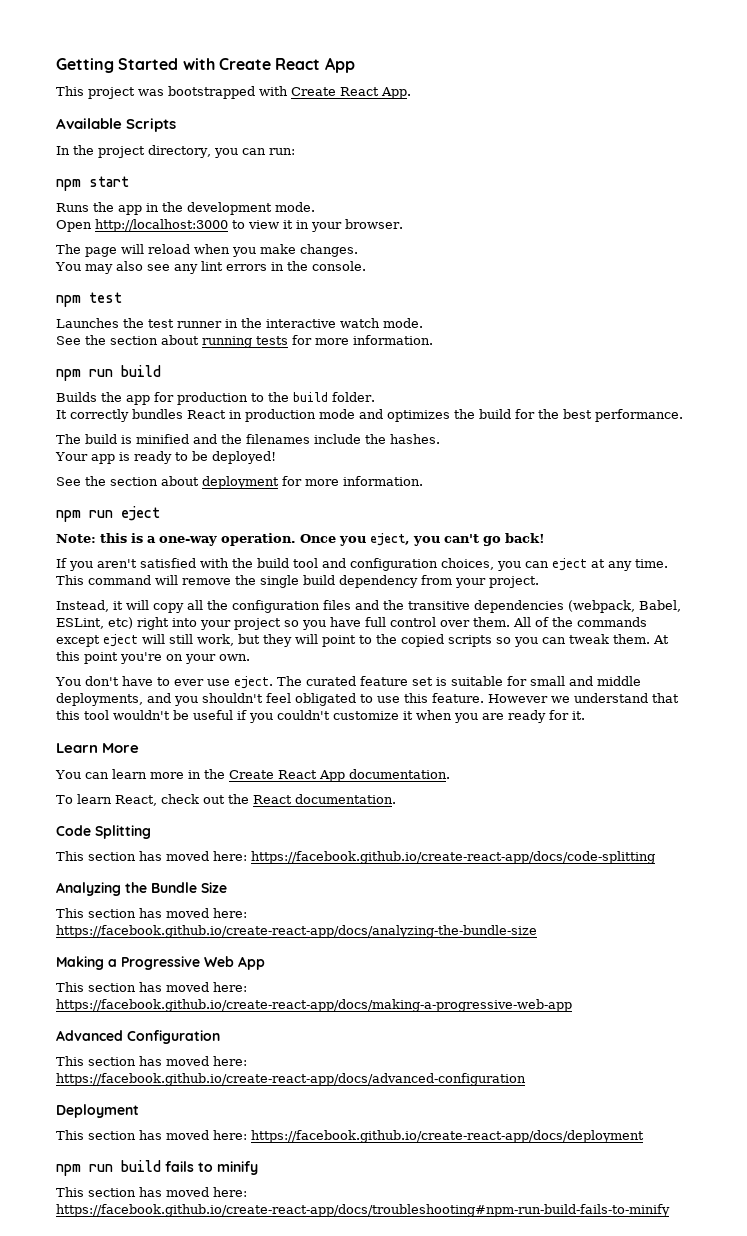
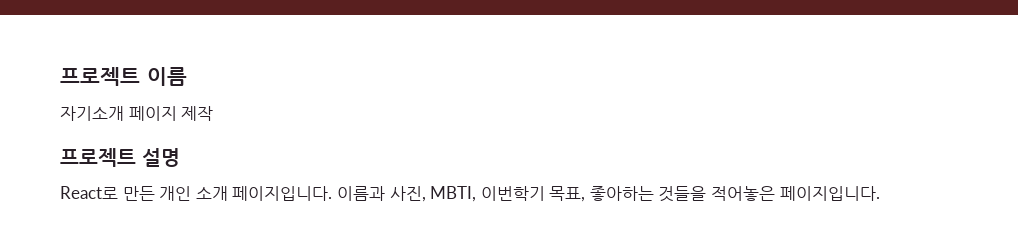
- Getting Started with Create React App
- This project was bootstrapped with Create React App.
- Available Scripts
- In the project directory, you can run:
- npm start
- Runs the app in the development mode.
- Open http://localhost:3000 to view it in your browser.
- The page will reload when you make changes.
- You may also see any lint errors in the console.
- npm test
- Launches the test runner in the interactive watch mode.
- See the section about running tests for more information.
- npm run build
- Builds the app for production to the build folder.
- It correctly bundles React in production mode and optimizes the build for the best performance.
- The build is minified and the filenames include the hashes.
- Your app is ready to be deployed!
- See the section about deployment for more information.
- npm run eject
- Note: this is a one-way operation. Once you eject, you can't go back!
- If you aren't satisfied with the build tool and configuration choices, you can eject at any time. This command will remove the single build dependency from your project.
- Instead, it will copy all the configuration files and the transitive dependencies (webpack, Babel, ESLint, etc) right into your project so you have full control over them. All of the commands except eject will still work, but they will point to the copied scripts so you can tweak them. At this point you're on your own.
- You don't have to ever use eject. The curated feature set is suitable for small and middle deployments, and you shouldn't feel obligated to use this feature. However we understand that this tool wouldn't be useful if you couldn't customize it when you are ready for it.
- Learn More
- You can learn more in the Create React App documentation.
- To learn React, check out the React documentation.
- Code Splitting
- This section has moved here: https://facebook.github.io/create-react-app/docs/code-splitting
- Analyzing the Bundle Size
- This section has moved here: https://facebook.github.io/create-react-app/docs/analyzing-the-bundle-size
- Making a Progressive Web App
- This section has moved here: https://facebook.github.io/create-react-app/docs/making-a-progressive-web-app
- Advanced Configuration
- This section has moved here: https://facebook.github.io/create-react-app/docs/advanced-configuration
- Deployment
- This section has moved here: https://facebook.github.io/create-react-app/docs/deployment
- npm run build fails to minify
- This section has moved here: https://facebook.github.io/create-react-app/docs/troubleshooting#npm-run-build-fails-to-minify
+ 프로젝트 이름
+ 자기소개 페이지 제작
+ 프로젝트 설명
+ React로 만든 개인 소개 페이지입니다. 이름과 사진, MBTI, 이번학기 목표, 좋아하는 것들을 적어놓은 페이지입니다.

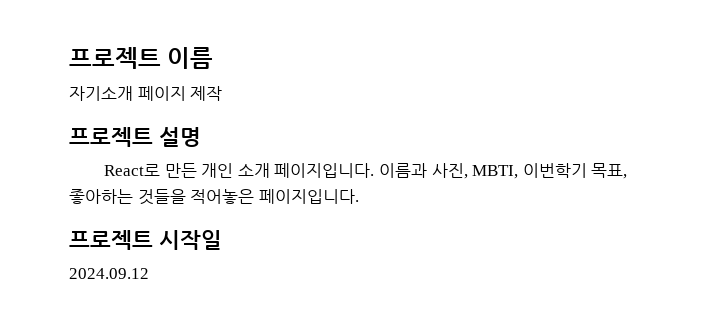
+ 프로젝트 시작일
+ 2024.09.12

